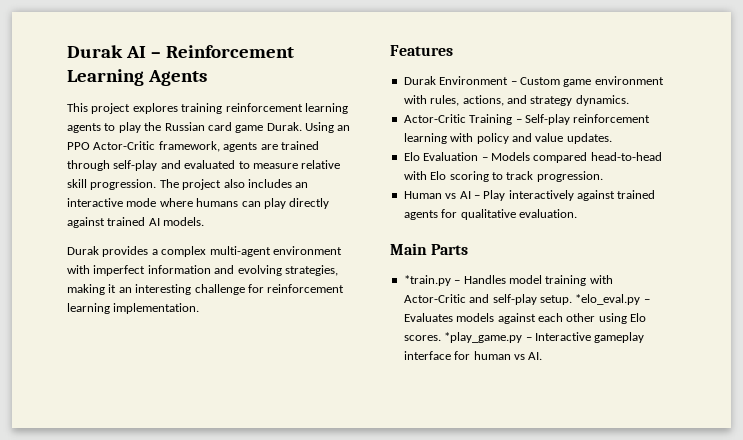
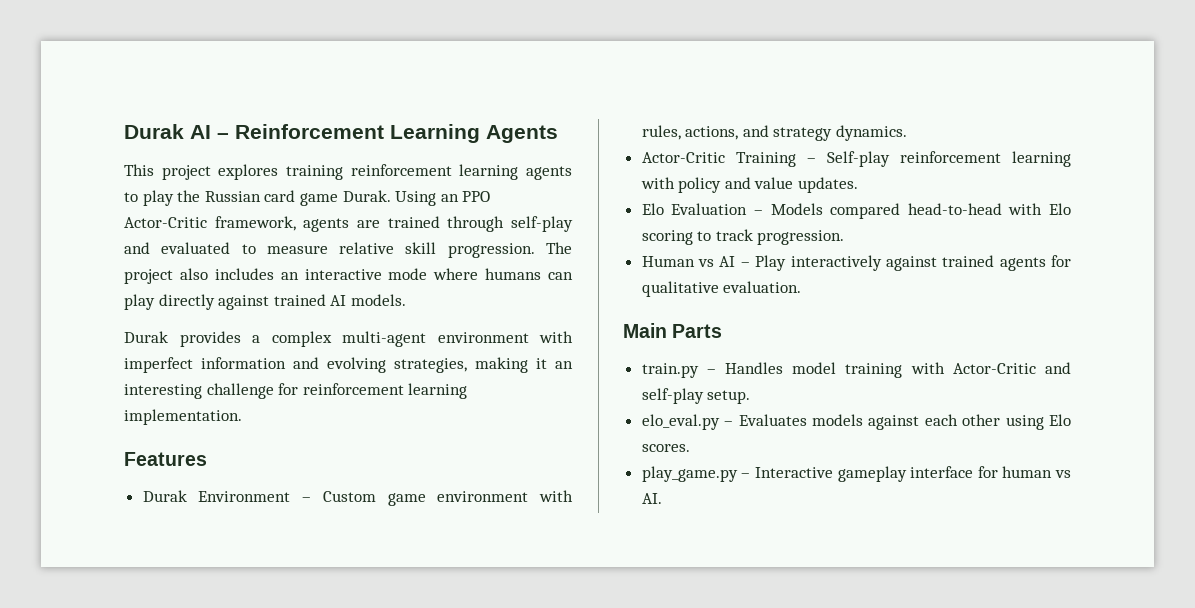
- *train.py – Handles model training with Actor-Critic and self-play setup. *elo_eval.py – Evaluates models against each other using Elo scores. *play_game.py – Interactive gameplay interface for human vs AI.
+ train.py – Handles model training with Actor-Critic and self-play setup.
+ elo_eval.py – Evaluates models against each other using Elo scores.
+ play_game.py – Interactive gameplay interface for human vs AI.

